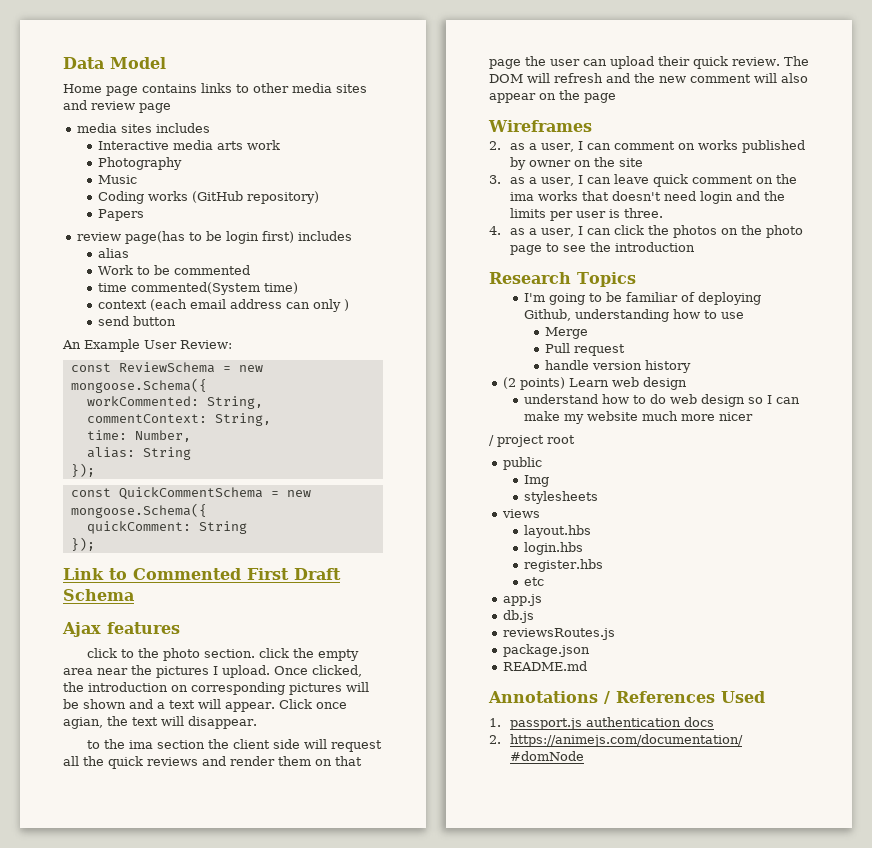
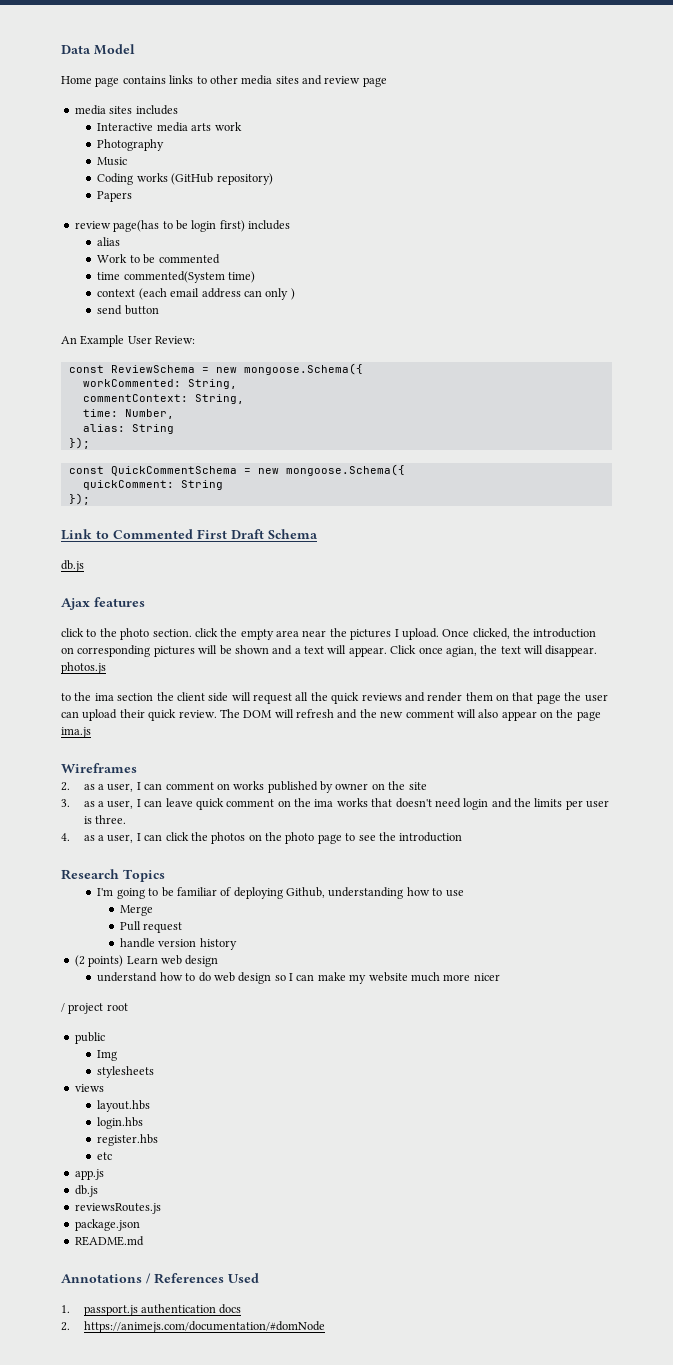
  Link to Commented First Draft Schema
+ db.js
- Click once agian, the text will disappear.
+ Click once agian, the text will disappear. photos.js
- The DOM will refresh and the new comment will also appear on the page
+ The DOM will refresh and the new comment will also appear on the page ima.js

